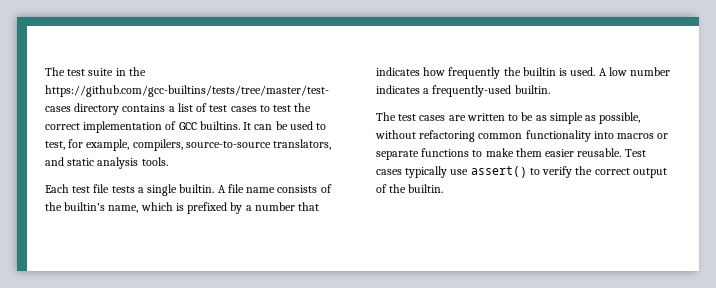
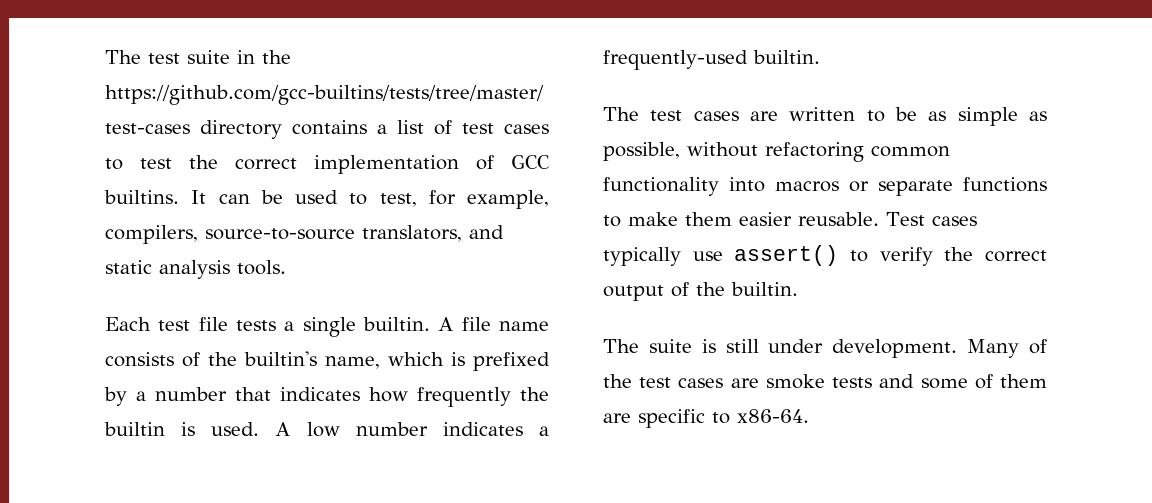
+ The suite is still under development. Many of the test cases are smoke tests and some of them are specific to x86-64.

